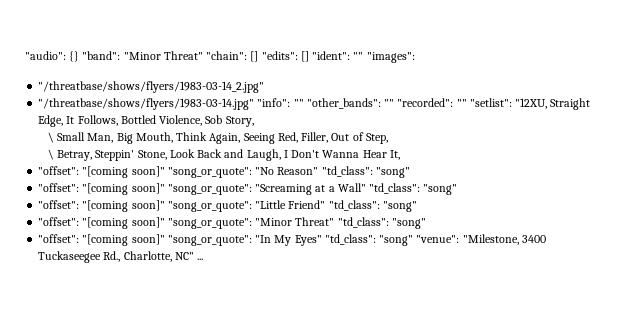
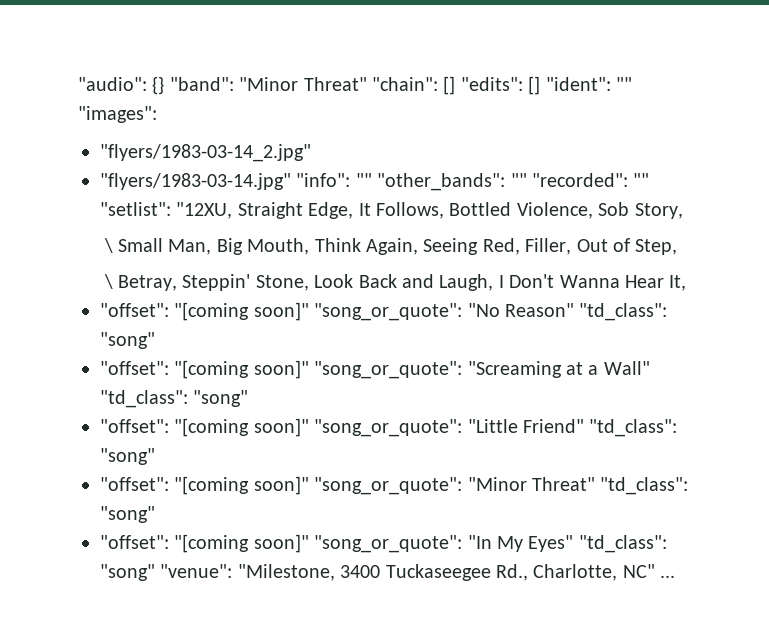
- "/threatbase/shows/flyers/1983-03-14_2.jpg"
- "/threatbase/shows/flyers/1983-03-14.jpg" "info": "" "other_bands": "" "recorded": "" "setlist": "12XU, Straight Edge, It Follows, Bottled Violence, Sob Story,
+ "flyers/1983-03-14_2.jpg"
+ "flyers/1983-03-14.jpg" "info": "" "other_bands": "" "recorded": "" "setlist": "12XU, Straight Edge, It Follows, Bottled Violence, Sob Story,

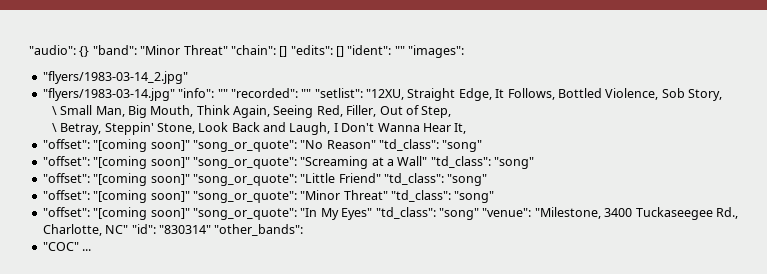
- "flyers/1983-03-14.jpg" "info": "" "other_bands": "" "recorded": "" "setlist": "12XU, Straight Edge, It Follows, Bottled Violence, Sob Story,
+ "flyers/1983-03-14.jpg" "info": "" "recorded": "" "setlist": "12XU, Straight Edge, It Follows, Bottled Violence, Sob Story,
- "offset": "[coming soon]" "song_or_quote": "In My Eyes" "td_class": "song" "venue": "Milestone, 3400 Tuckaseegee Rd., Charlotte, NC" ...
+ "offset": "[coming soon]" "song_or_quote": "In My Eyes" "td_class": "song" "venue": "Milestone, 3400 Tuckaseegee Rd., Charlotte, NC" "id": "830314" "other_bands":
+ "COC" ...

